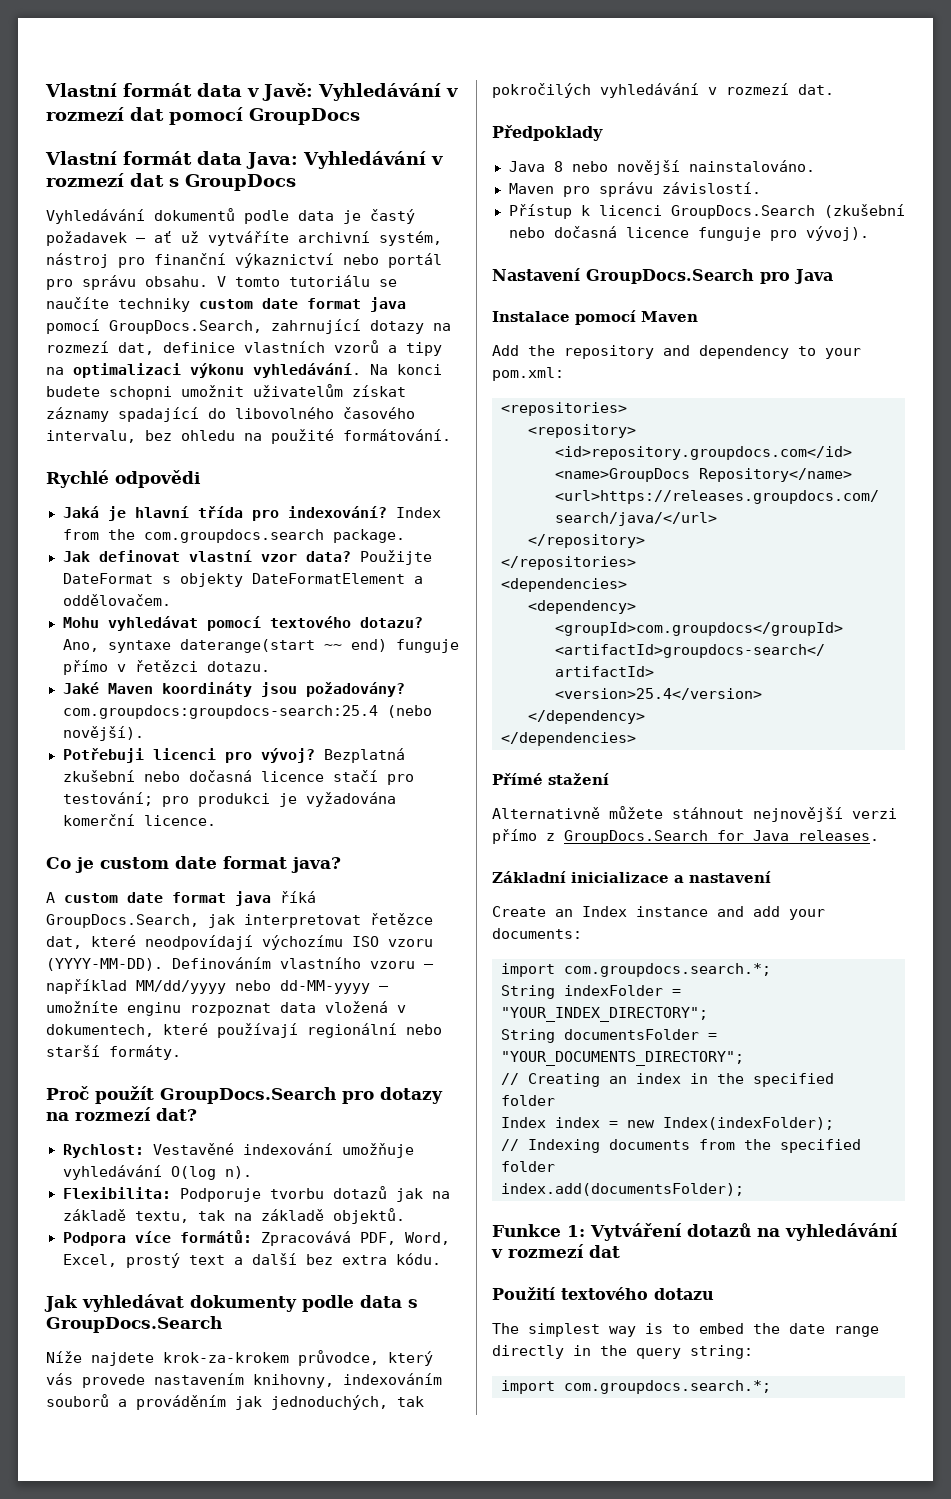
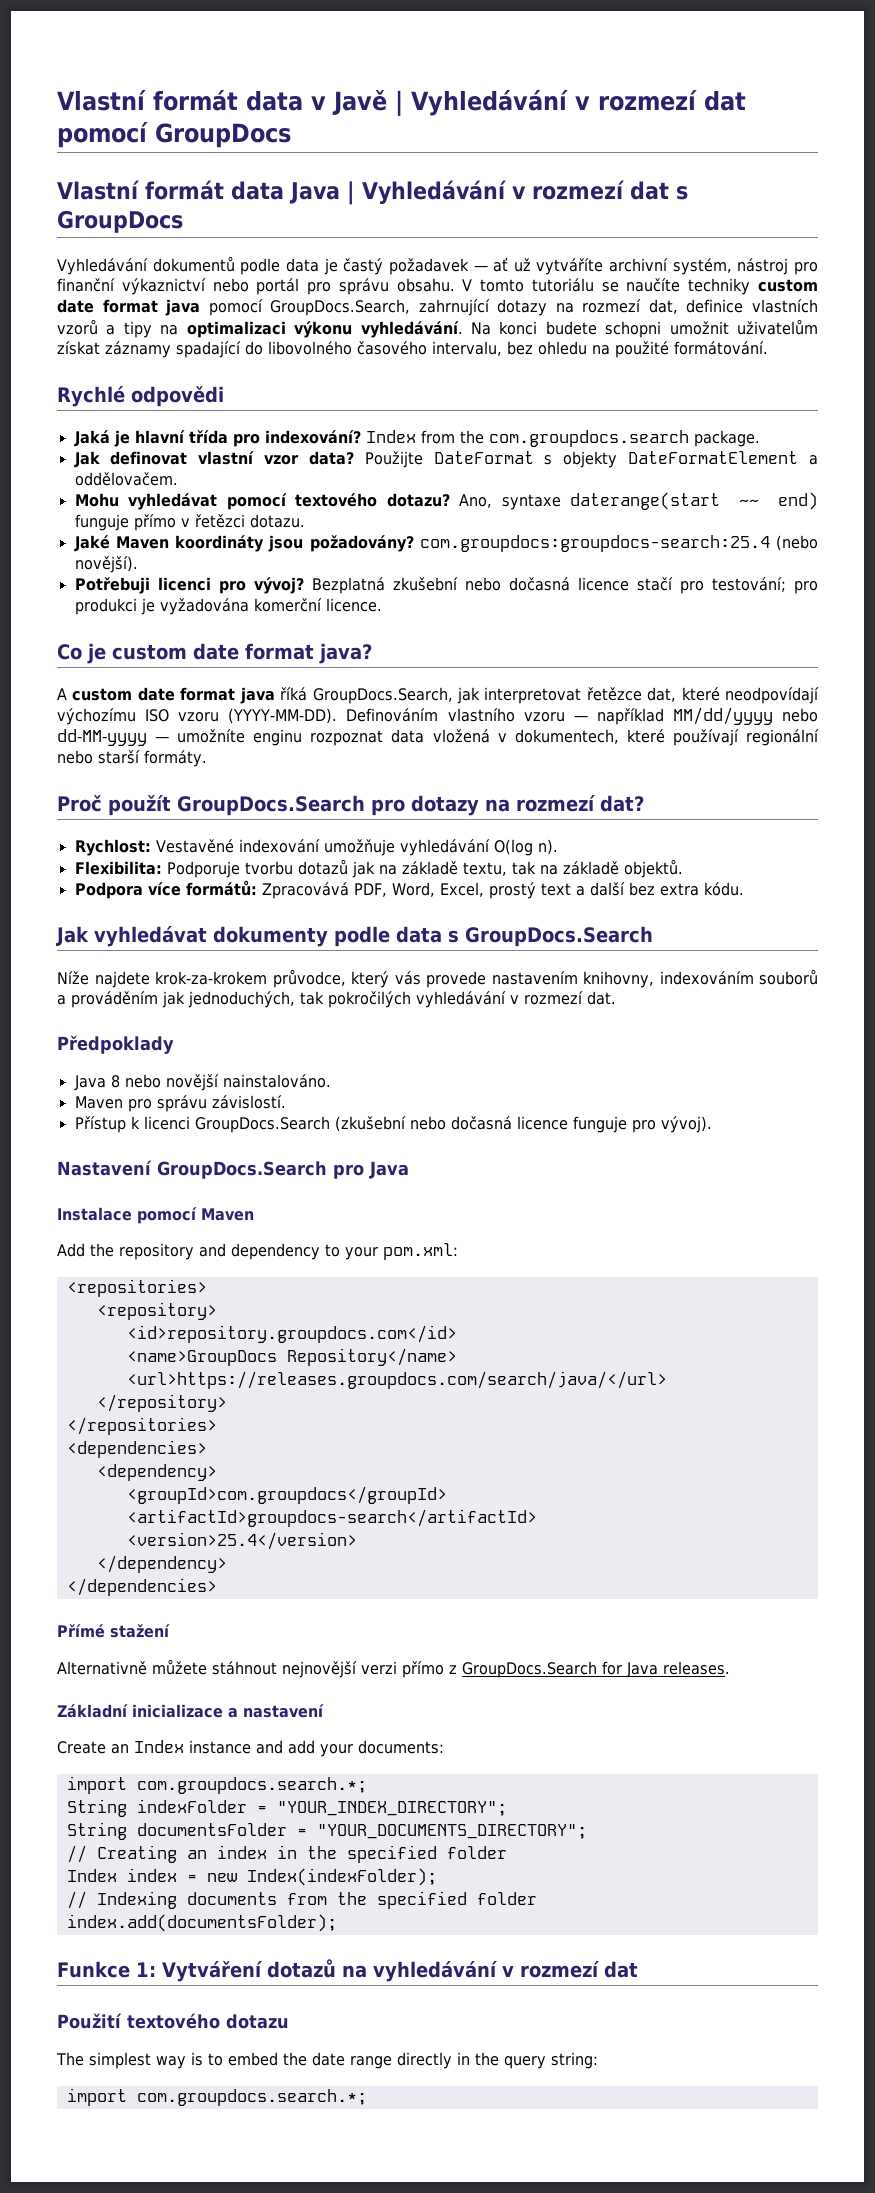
- Vlastní formát data v Javě: Vyhledávání v rozmezí dat pomocí GroupDocs
+ Vlastní formát data v Javě | Vyhledávání v rozmezí dat pomocí GroupDocs
- Vlastní formát data Java: Vyhledávání v rozmezí dat s GroupDocs
+ Vlastní formát data Java | Vyhledávání v rozmezí dat s GroupDocs

